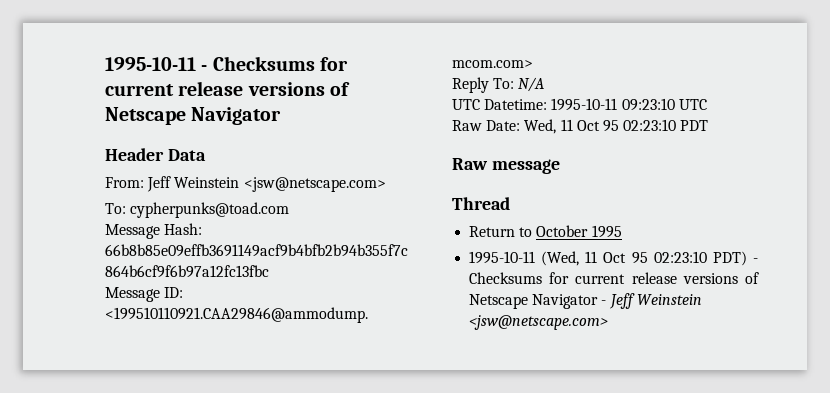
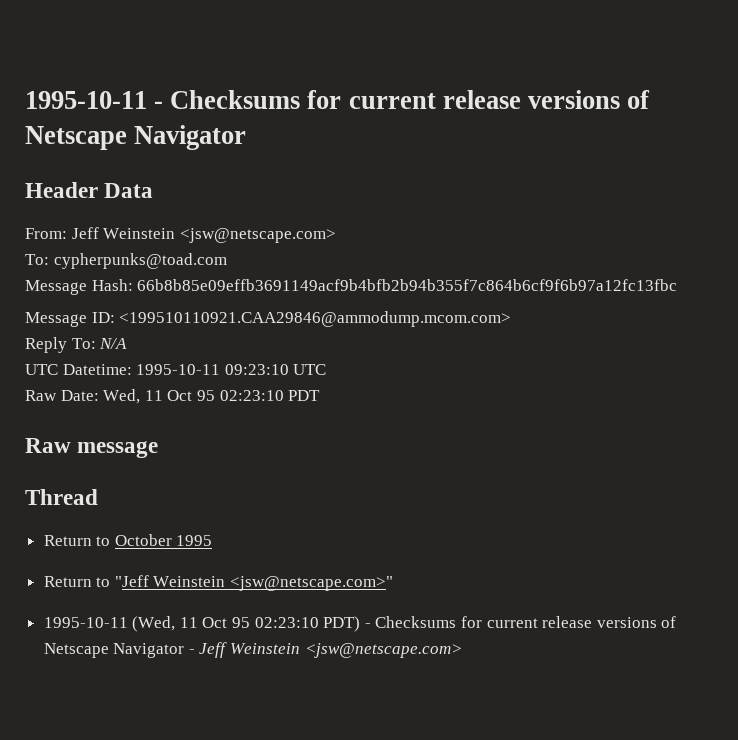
+ Return to "Jeff Weinstein <jsw@netscape.com>"

